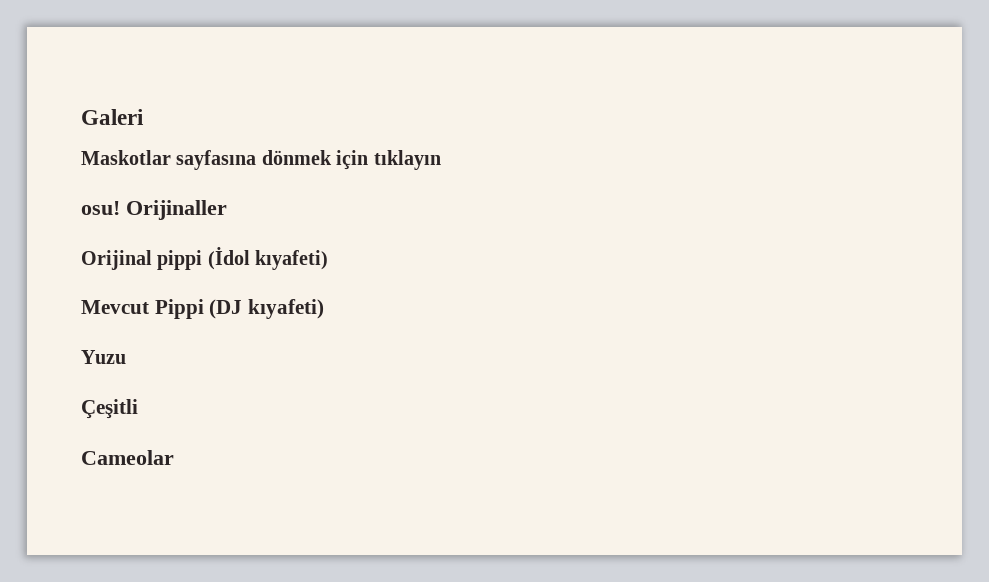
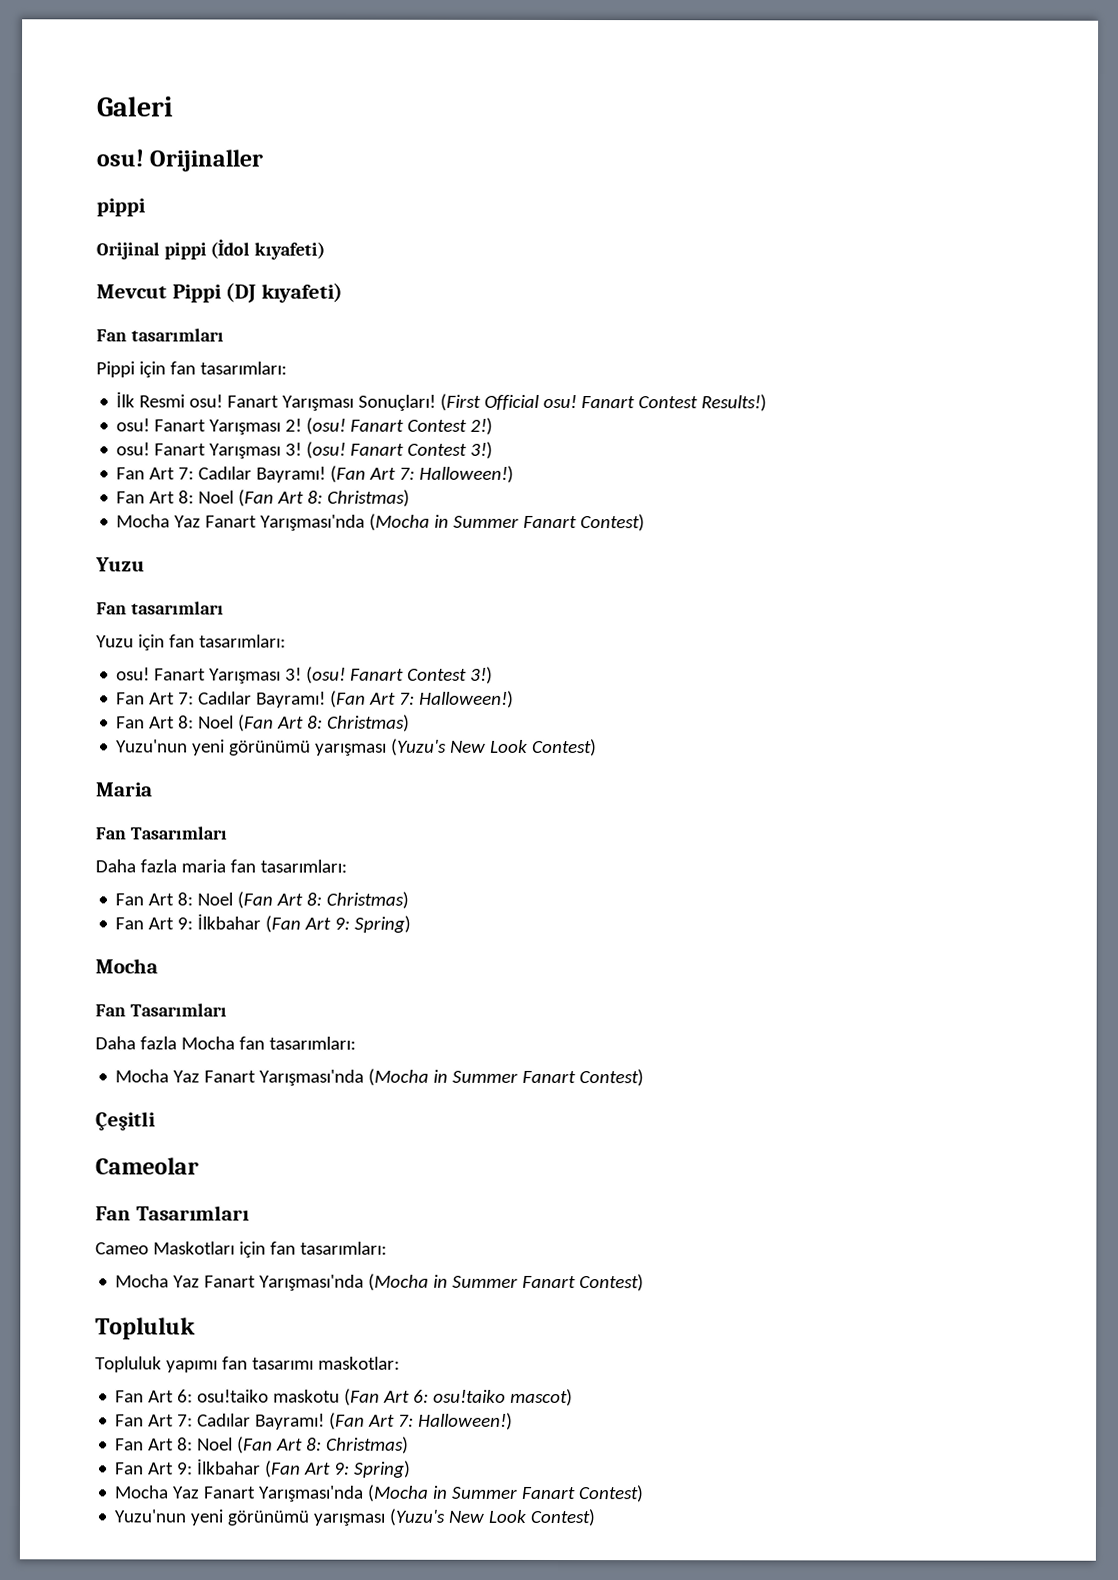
- Maskotlar sayfasına dönmek için tıklayın
  Orijinaller
+ pippi
  Mevcut Pippi (DJ kıyafeti)
+ Fan tasarımları
+ Pippi için fan tasarımları:
+ İlk Resmi osu! Fanart Yarışması Sonuçları! (First Official osu! Fanart Contest Results!)
+ osu! Fanart Yarışması 2! (osu! Fanart Contest 2!)
+ osu! Fanart Yarışması 3! (osu! Fanart Contest 3!)
+ Fan Art 7: Cadılar Bayramı! (Fan Art 7: Halloween!)
+ Fan Art 8: Noel (Fan Art 8: Christmas)
+ Mocha Yaz Fanart Yarışması'nda (Mocha in Summer Fanart Contest)
  Yuzu
+ Fan tasarımları
+ Yuzu için fan tasarımları:
+ osu! Fanart Yarışması 3! (osu! Fanart Contest 3!)
+ Fan Art 7: Cadılar Bayramı! (Fan Art 7: Halloween!)
+ Fan Art 8: Noel (Fan Art 8: Christmas)
+ Yuzu'nun yeni görünümü yarışması (Yuzu's New Look Contest)
+ Maria
+ Fan Tasarımları
+ Daha fazla maria fan tasarımları:
+ Fan Art 8: Noel (Fan Art 8: Christmas)
+ Fan Art 9: İlkbahar (Fan Art 9: Spring)
+ Mocha
+ Fan Tasarımları
+ Daha fazla Mocha fan tasarımları:
+ Mocha Yaz Fanart Yarışması'nda (Mocha in Summer Fanart Contest)
  Çeşitli
  Cameolar
+ Fan Tasarımları
+ Cameo Maskotları için fan tasarımları:
+ Mocha Yaz Fanart Yarışması'nda (Mocha in Summer Fanart Contest)
+ Topluluk
+ Topluluk yapımı fan tasarımı maskotlar:
+ Fan Art 6: osu!taiko maskotu (Fan Art 6: osu!taiko mascot)
+ Fan Art 7: Cadılar Bayramı! (Fan Art 7: Halloween!)
+ Fan Art 8: Noel (Fan Art 8: Christmas)
+ Fan Art 9: İlkbahar (Fan Art 9: Spring)
+ Mocha Yaz Fanart Yarışması'nda (Mocha in Summer Fanart Contest)
+ Yuzu'nun yeni görünümü yarışması (Yuzu's New Look Contest)

